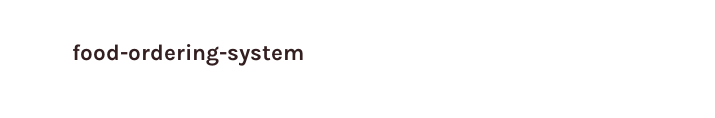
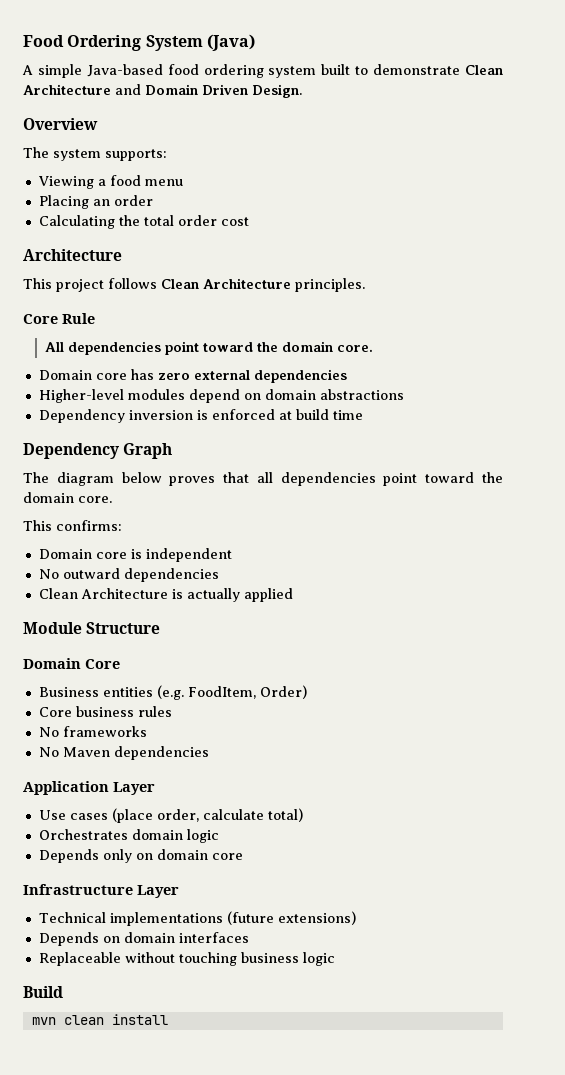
- food-ordering-system
+ Food Ordering System (Java)
+ A simple Java-based food ordering system built to demonstrate Clean Architecture and Domain Driven Design.
+ Overview
+ The system supports:
+ Viewing a food menu
+ Placing an order
+ Calculating the total order cost
+ Architecture
+ This project follows Clean Architecture principles.
+ Core Rule
+ All dependencies point toward the domain core.
+ Domain core has zero external dependencies
+ Higher-level modules depend on domain abstractions
+ Dependency inversion is enforced at build time
+ Dependency Graph
+ The diagram below proves that all dependencies point toward the domain core.
+ This confirms:
+ Domain core is independent
+ No outward dependencies
+ Clean Architecture is actually applied
+ Module Structure
+ Domain Core
+ Business entities (e.g. FoodItem, Order)
+ Core business rules
+ No frameworks
+ No Maven dependencies
+ Application Layer
+ Use cases (place order, calculate total)
+ Orchestrates domain logic
+ Depends only on domain core
+ Infrastructure Layer
+ Technical implementations (future extensions)
+ Depends on domain interfaces
+ Replaceable without touching business logic
+ Build
+ mvn clean install

